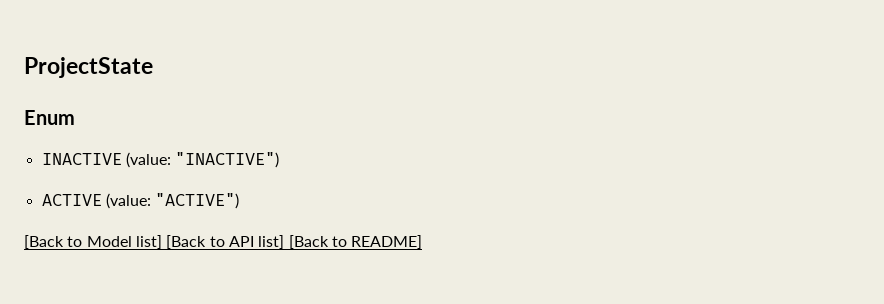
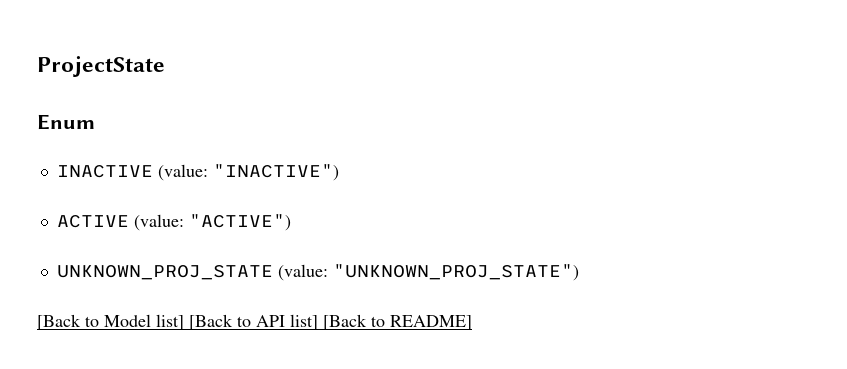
+ UNKNOWN_PROJ_STATE (value: "UNKNOWN_PROJ_STATE")

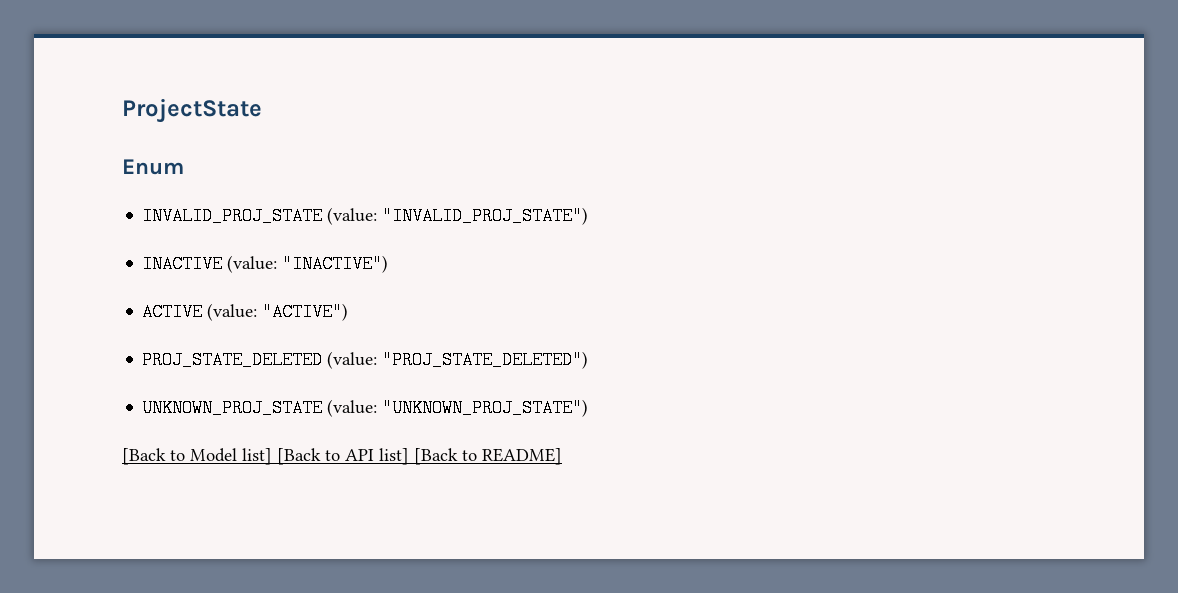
+ INVALID_PROJ_STATE (value: "INVALID_PROJ_STATE")
+ PROJ_STATE_DELETED (value: "PROJ_STATE_DELETED")

